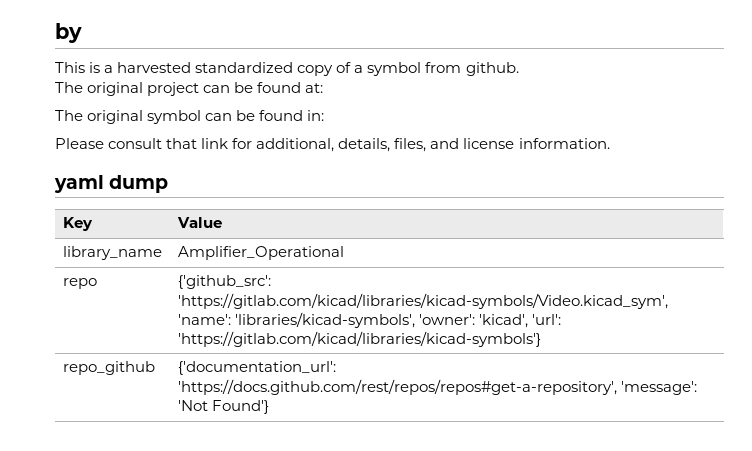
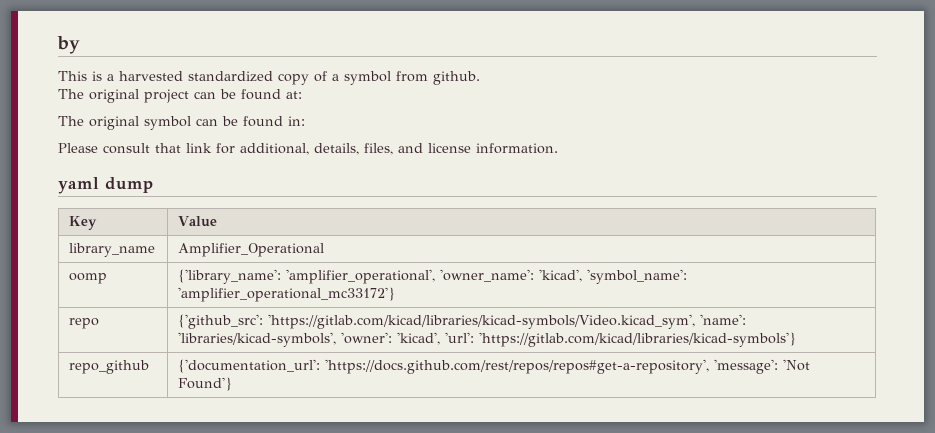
+ oomp | {'library_name': 'amplifier_operational', 'owner_name': 'kicad', 'symbol_name': 'amplifier_operational_mc33172'}

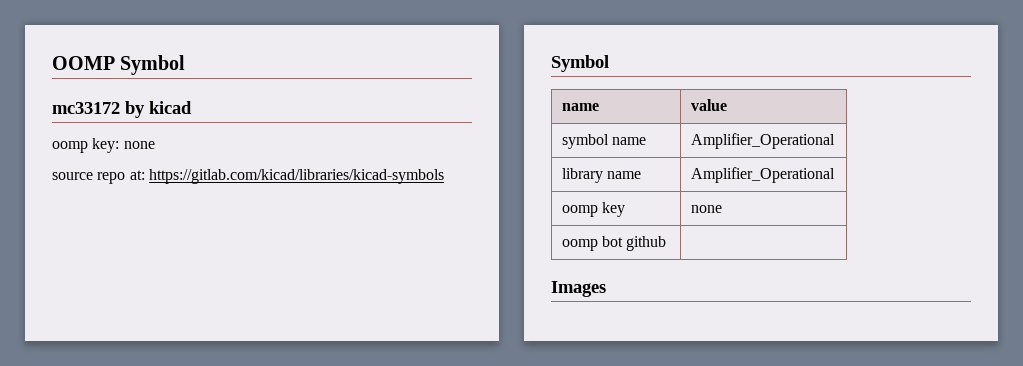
- by
- This is a harvested standardized copy of a symbol from github.
- The original project can be found at:
- The original symbol can be found in:
- Please consult that link for additional, details, files, and license information.
- yaml dump
- Key | Value
- library_name | Amplifier_Operational
- oomp | {'library_name': 'amplifier_operational', 'owner_name': 'kicad', 'symbol_name': 'amplifier_operational_mc33172'}
- repo | {'github_src': 'https://gitlab.com/kicad/libraries/kicad-symbols/Video.kicad_sym', 'name': 'libraries/kicad-symbols', 'owner': 'kicad', 'url': 'https://gitlab.com/kicad/libraries/kicad-symbols'}
- repo_github | {'documentation_url': 'https://docs.github.com/rest/repos/repos#get-a-repository', 'message': 'Not Found'}
+ OOMP Symbol
+ mc33172 by kicad
+ oomp key: none
+ source repo at: https://gitlab.com/kicad/libraries/kicad-symbols
+ Symbol
+ name | value
+ symbol name | Amplifier_Operational
+ library name | Amplifier_Operational
+ oomp key | none
+ oomp bot github |
+ Images

